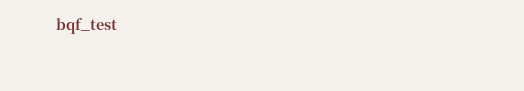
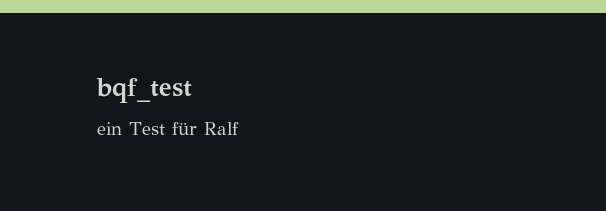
+ ein Test für Ralf

